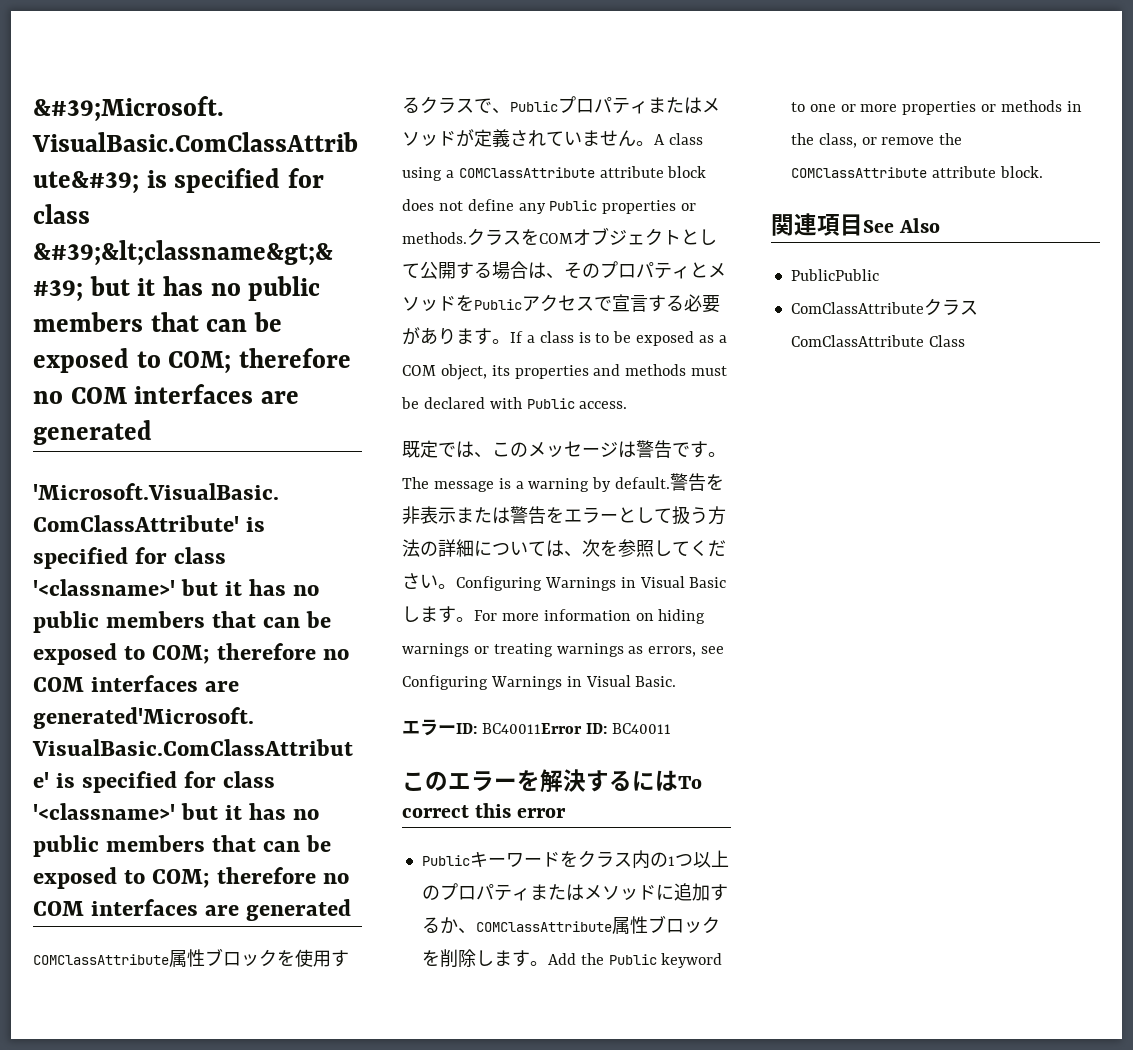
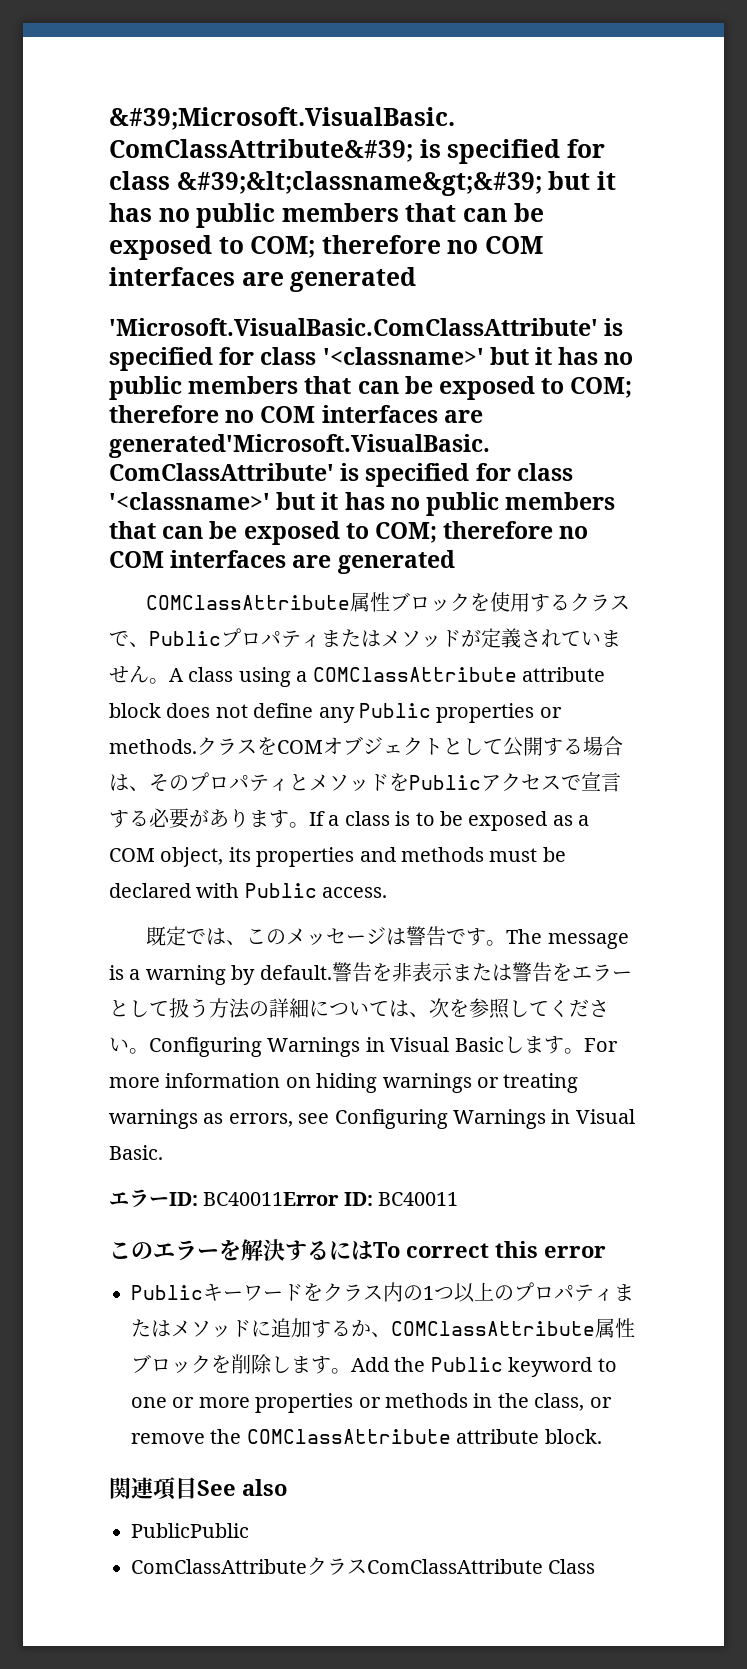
- 関連項目See Also
+ 関連項目See also

